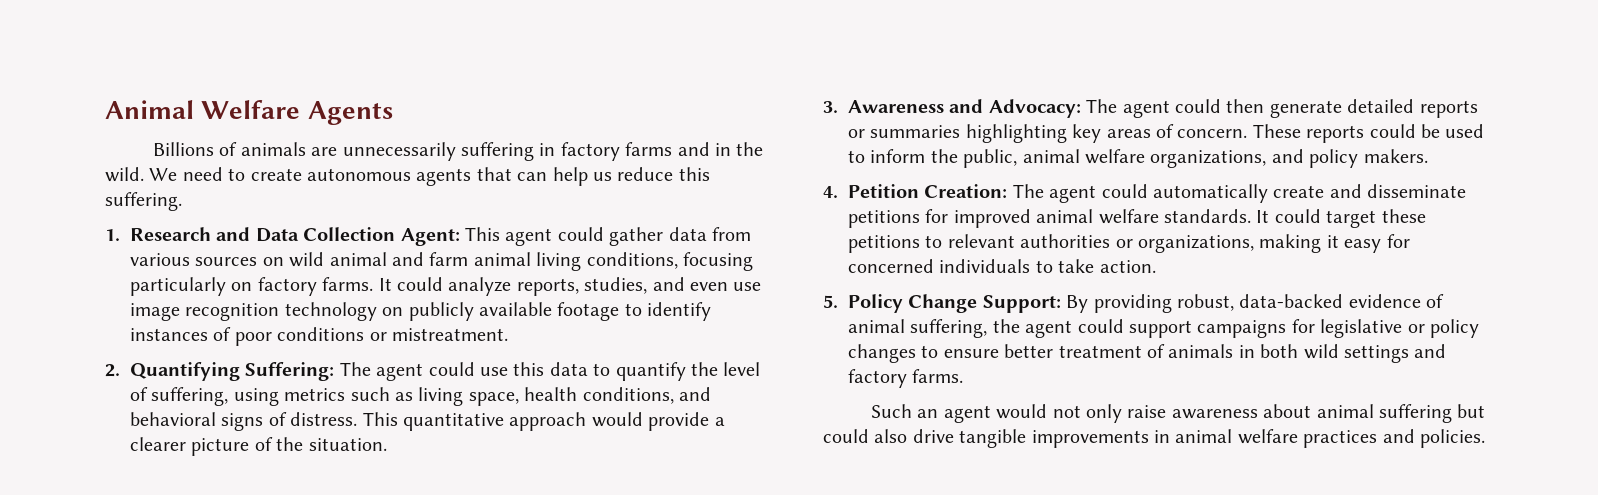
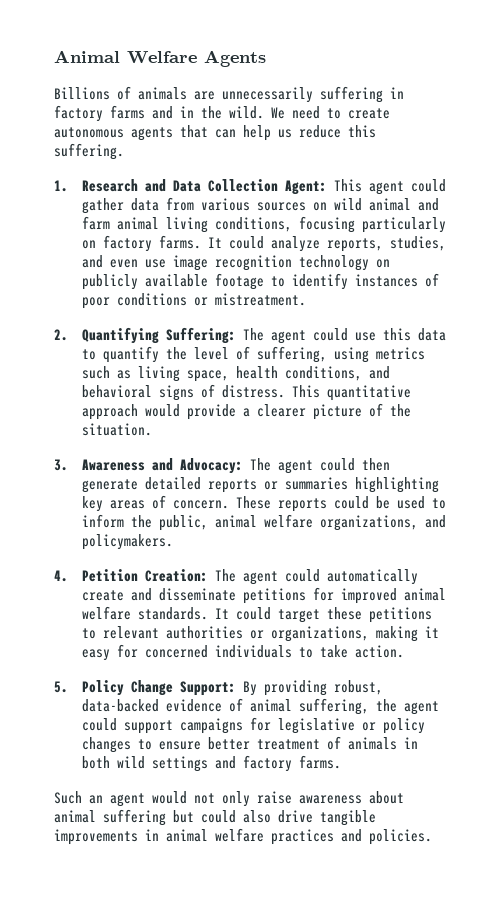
- These reports could be used to inform the public, animal welfare organizations, and policy makers.
+ These reports could be used to inform the public, animal welfare organizations, and policymakers.

